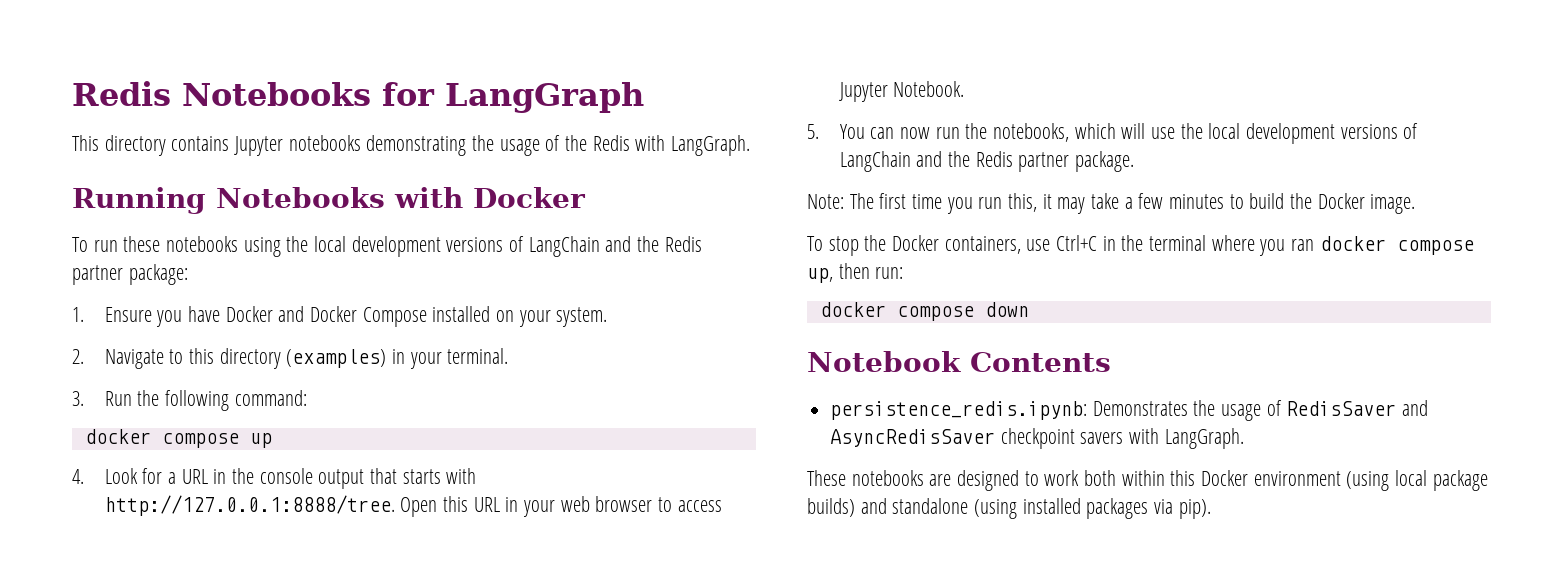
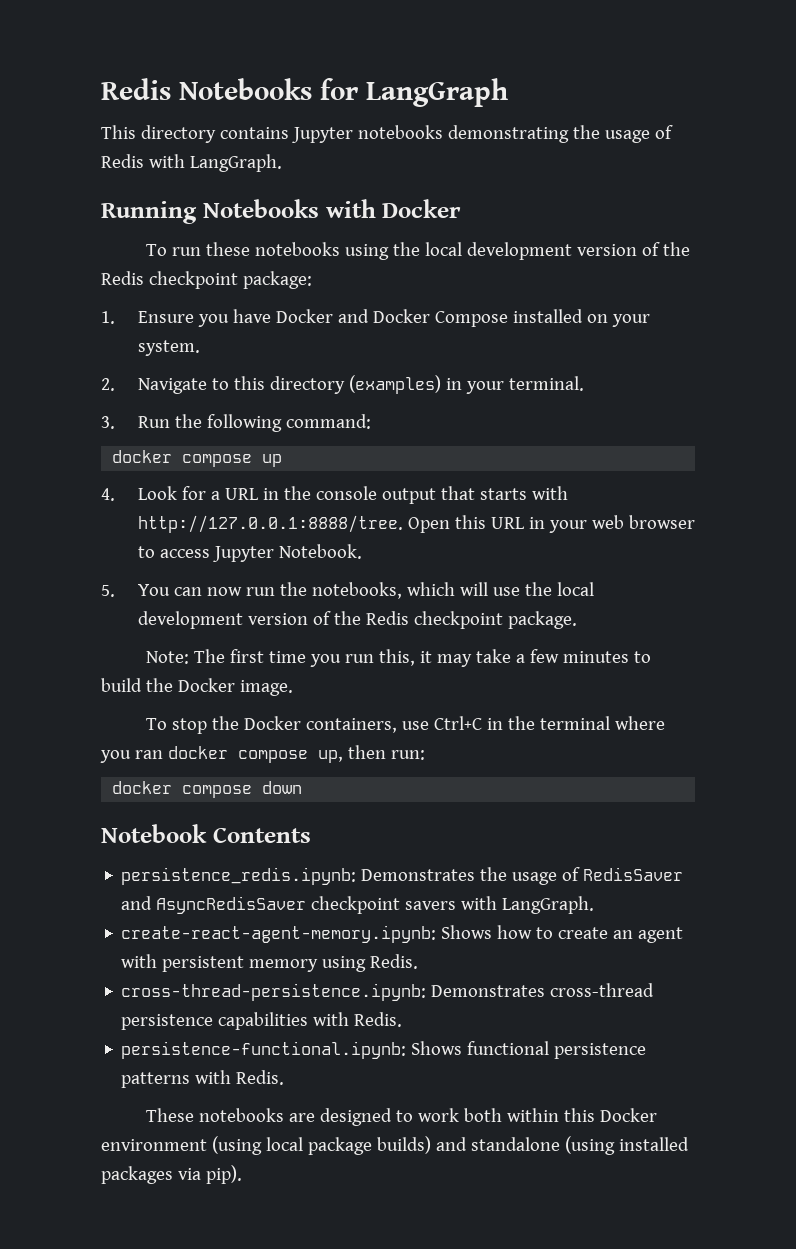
- This directory contains Jupyter notebooks demonstrating the usage of the Redis with LangGraph.
+ This directory contains Jupyter notebooks demonstrating the usage of Redis with LangGraph.
- To run these notebooks using the local development versions of LangChain and the Redis partner package:
+ To run these notebooks using the local development version of the Redis checkpoint package:
- 5. You can now run the notebooks, which will use the local development versions of LangChain and the Redis partner package.
+ 5. You can now run the notebooks, which will use the local development version of the Redis checkpoint package.
+ create-react-agent-memory.ipynb: Shows how to create an agent with persistent memory using Redis.
+ cross-thread-persistence.ipynb: Demonstrates cross-thread persistence capabilities with Redis.
+ persistence-functional.ipynb: Shows functional persistence patterns with Redis.

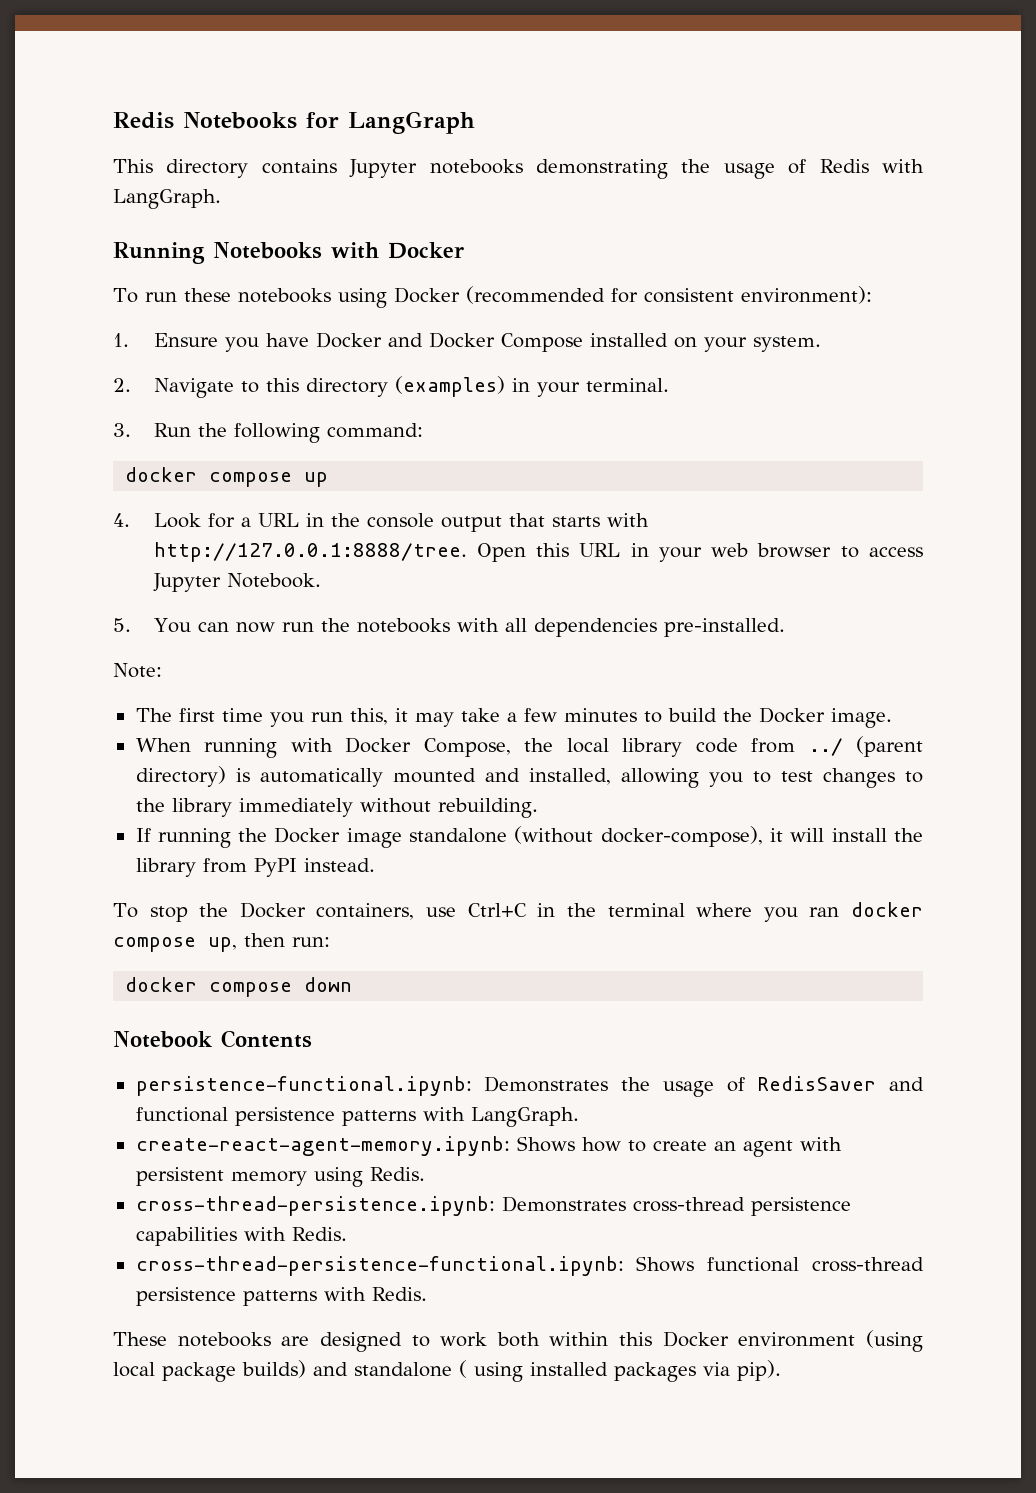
- To run these notebooks using the local development version of the Redis checkpoint package:
+ To run these notebooks using Docker (recommended for consistent environment):
- 5. You can now run the notebooks, which will use the local development version of the Redis checkpoint package.
+ 5. You can now run the notebooks with all dependencies pre-installed.
- Note: The first time you run this, it may take a few minutes to build the Docker image.
+ Note:
+ The first time you run this, it may take a few minutes to build the Docker image.
+ When running with Docker Compose, the local library code from ../ (parent directory) is automatically mounted and installed, allowing you to test changes to the library immediately without rebuilding.
+ If running the Docker image standalone (without docker-compose), it will install the library from PyPI instead.
- persistence_redis.ipynb: Demonstrates the usage of RedisSaver and AsyncRedisSaver checkpoint savers with LangGraph.
+ persistence-functional.ipynb: Demonstrates the usage of RedisSaver and functional persistence patterns with LangGraph.
- persistence-functional.ipynb: Shows functional persistence patterns with Redis.
+ cross-thread-persistence-functional.ipynb: Shows functional cross-thread persistence patterns with Redis.
- These notebooks are designed to work both within this Docker environment (using local package builds) and standalone (using installed packages via pip).
+ These notebooks are designed to work both within this Docker environment (using local package builds) and standalone ( using installed packages via pip).

